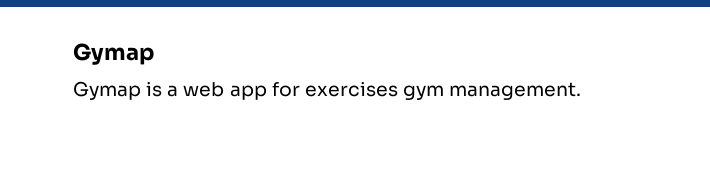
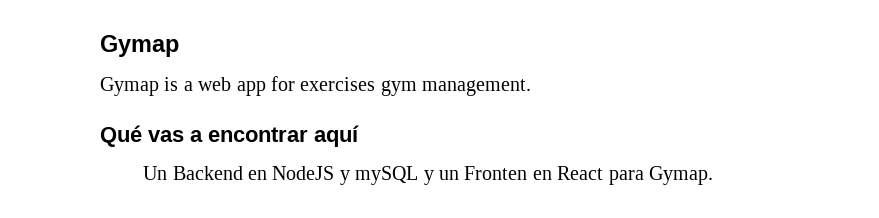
+ Qué vas a encontrar aquí
+ Un Backend en NodeJS y mySQL y un Fronten en React para Gymap.

